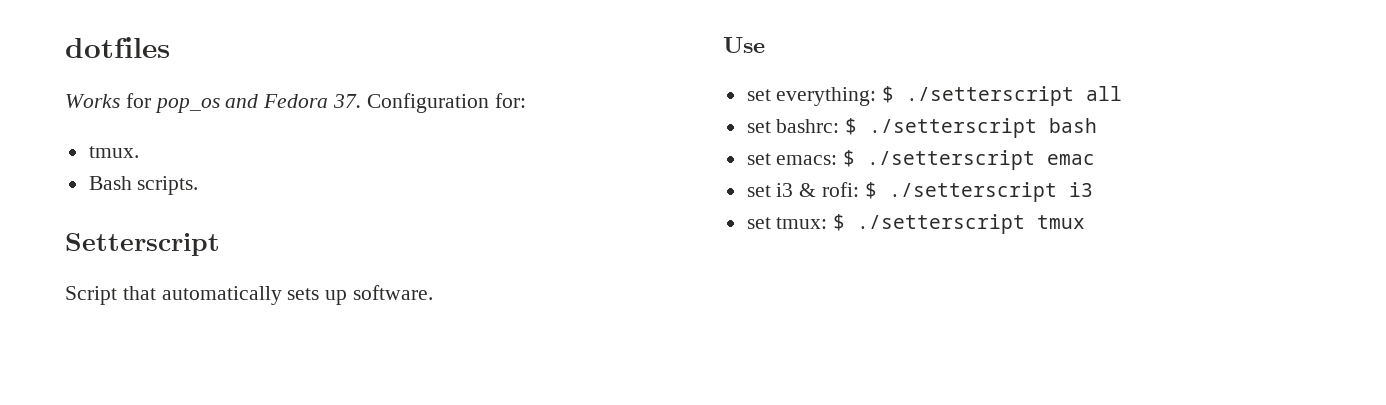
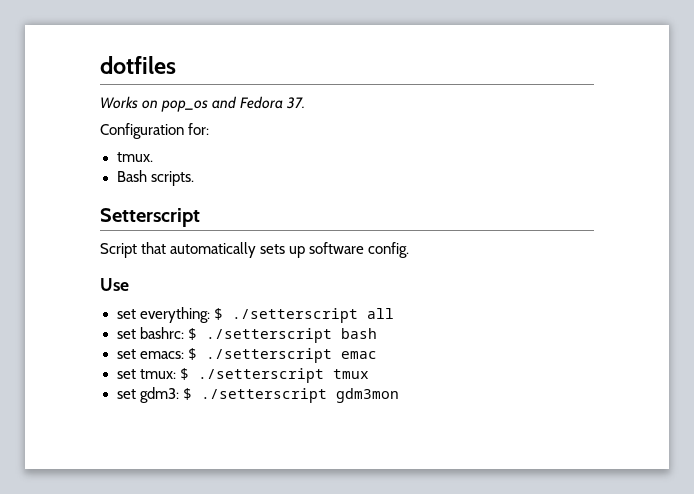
- Works for pop_os and Fedora 37. Configuration for:
+ Works on pop_os and Fedora 37.
+ Configuration for:
- Script that automatically sets up software.
+ Script that automatically sets up software config.
- set i3 & rofi: $ ./setterscript i3
+ set gdm3: $ ./setterscript gdm3mon

